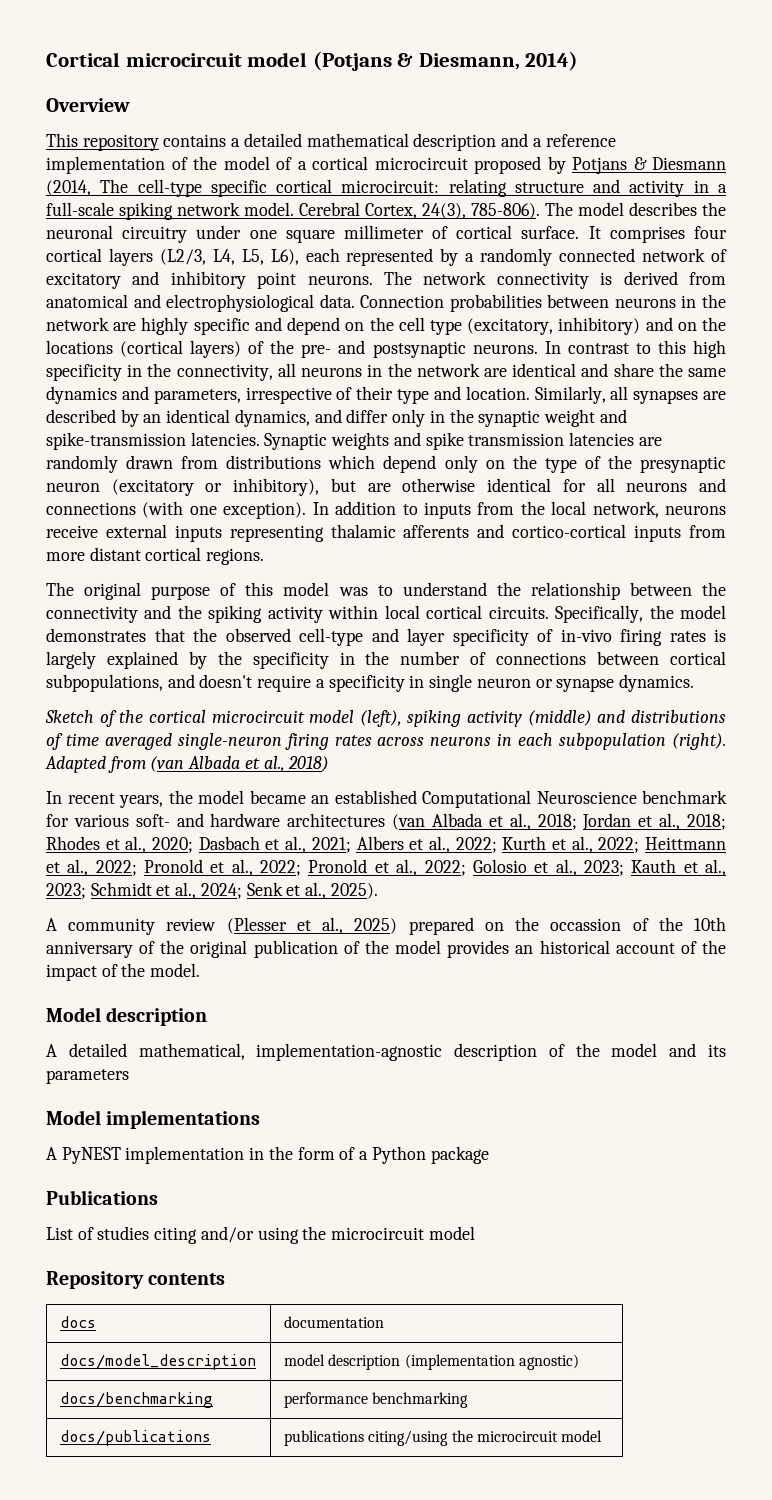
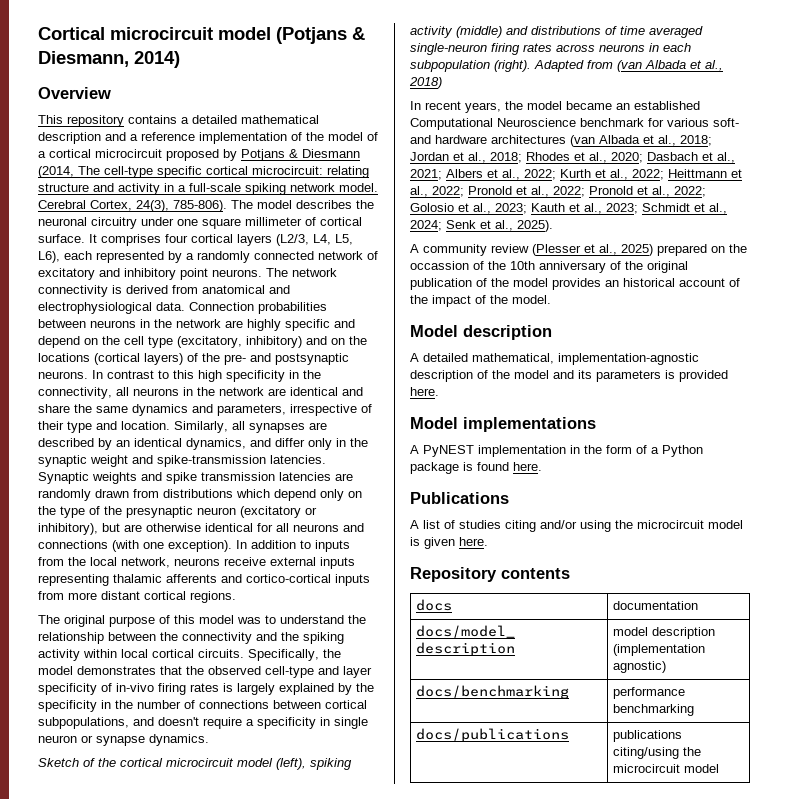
- A detailed mathematical, implementation-agnostic description of the model and its parameters
+ A detailed mathematical, implementation-agnostic description of the model and its parameters is provided here.
- A PyNEST implementation in the form of a Python package
+ A PyNEST implementation in the form of a Python package is found here.
- List of studies citing and/or using the microcircuit model
+ A list of studies citing and/or using the microcircuit model is given here.

